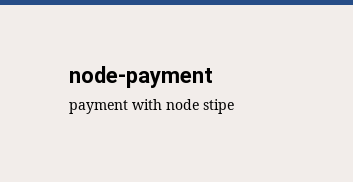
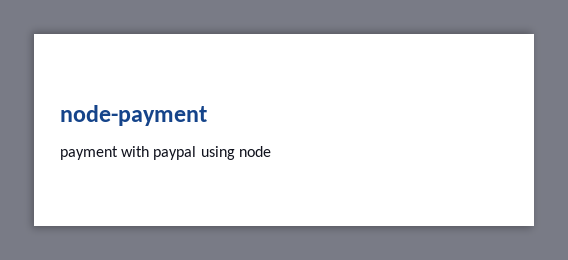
- payment with node stipe
+ payment with paypal using node

